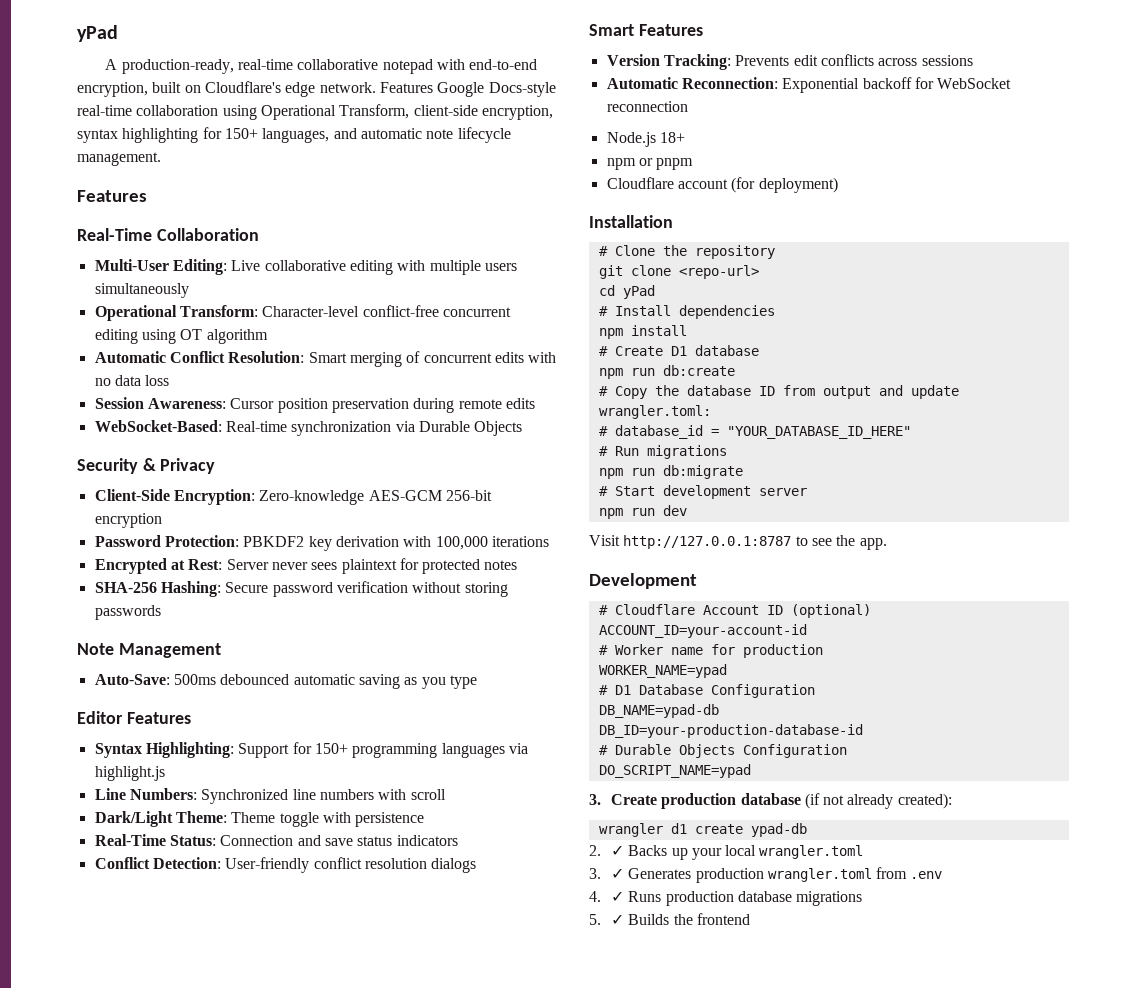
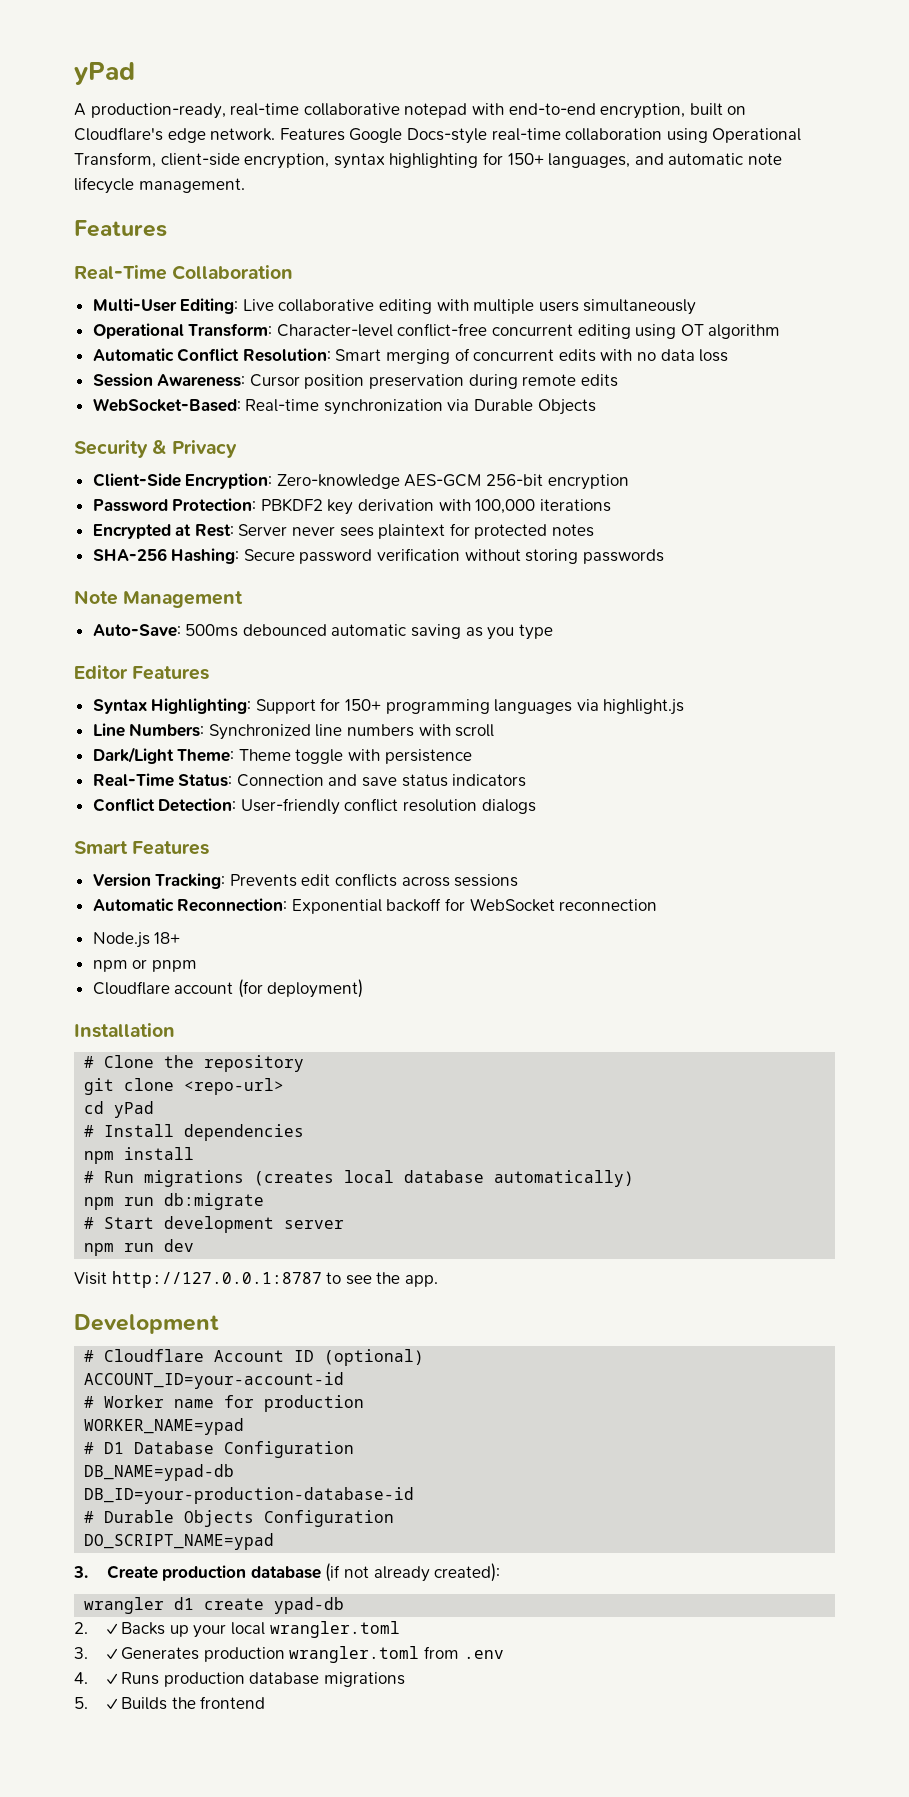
- # Create D1 database
- npm run db:create
- # Copy the database ID from output and update wrangler.toml:
- # database_id = "YOUR_DATABASE_ID_HERE"
- # Run migrations
+ # Run migrations (creates local database automatically)

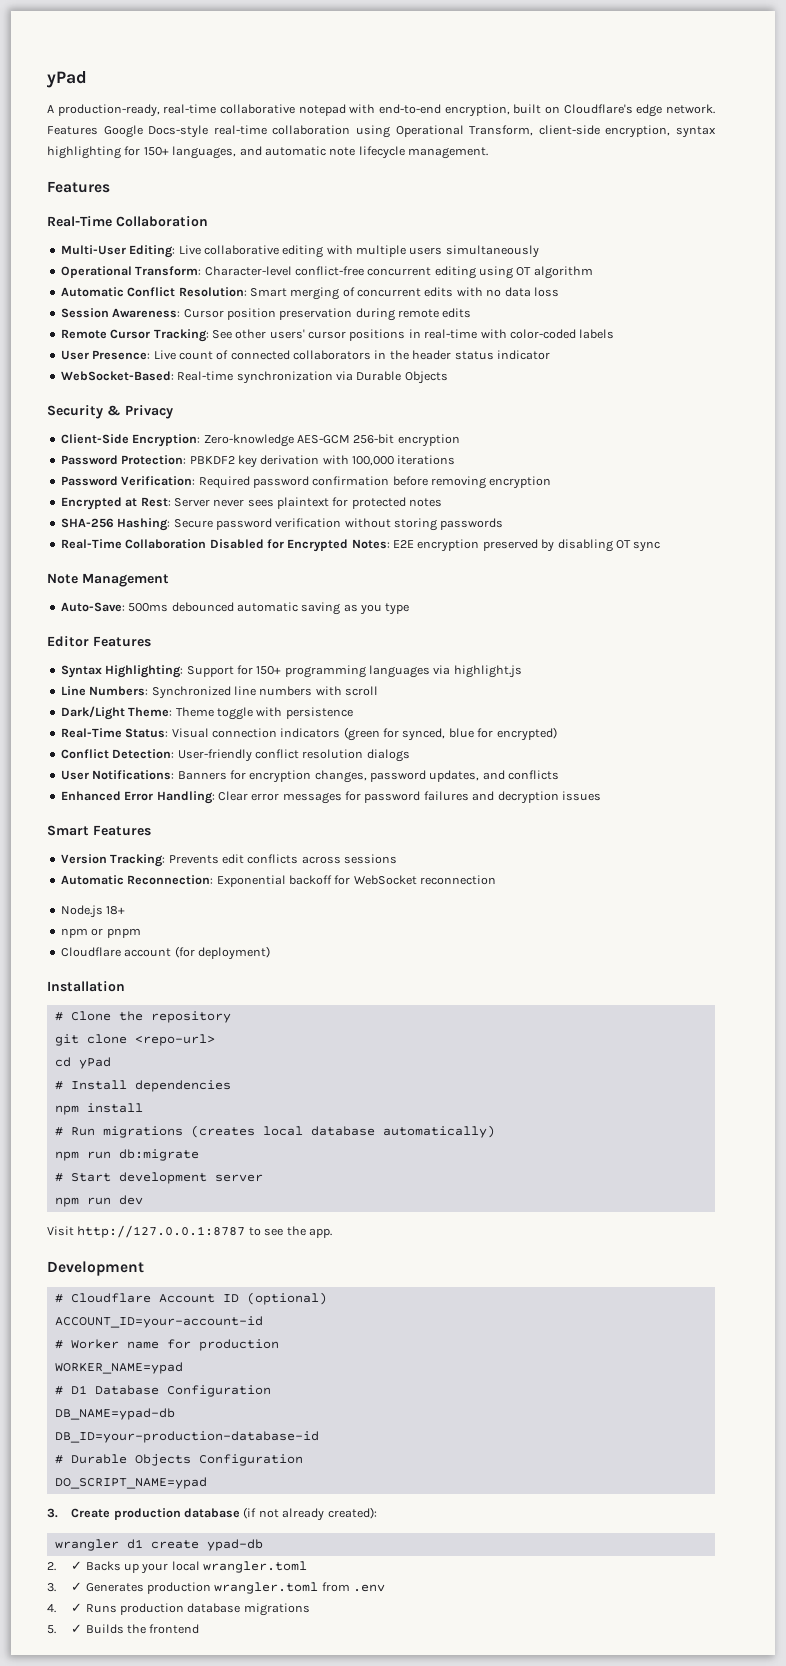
+ Remote Cursor Tracking: See other users' cursor positions in real-time with color-coded labels
+ User Presence: Live count of connected collaborators in the header status indicator
+ Password Verification: Required password confirmation before removing encryption
+ Real-Time Collaboration Disabled for Encrypted Notes: E2E encryption preserved by disabling OT sync
- Real-Time Status: Connection and save status indicators
+ Real-Time Status: Visual connection indicators (green for synced, blue for encrypted)
+ User Notifications: Banners for encryption changes, password updates, and conflicts
+ Enhanced Error Handling: Clear error messages for password failures and decryption issues

